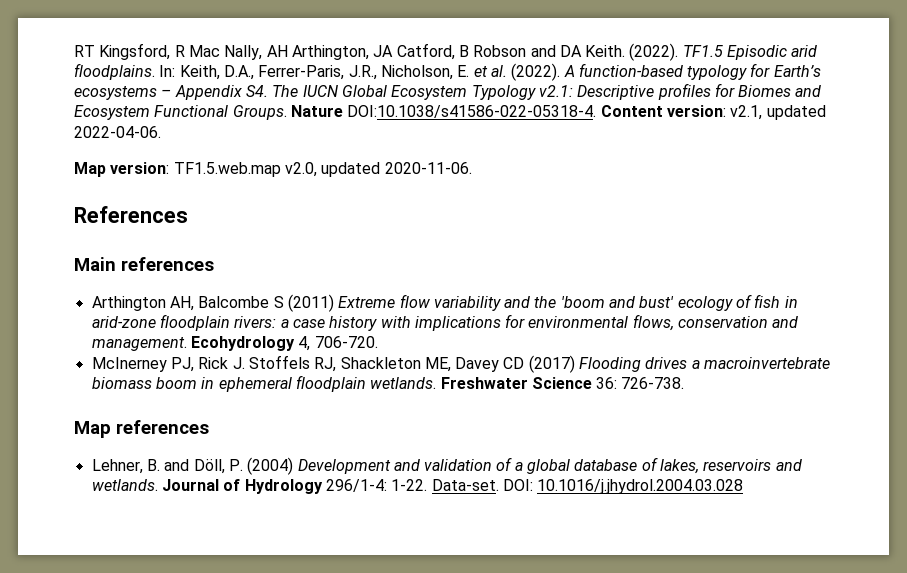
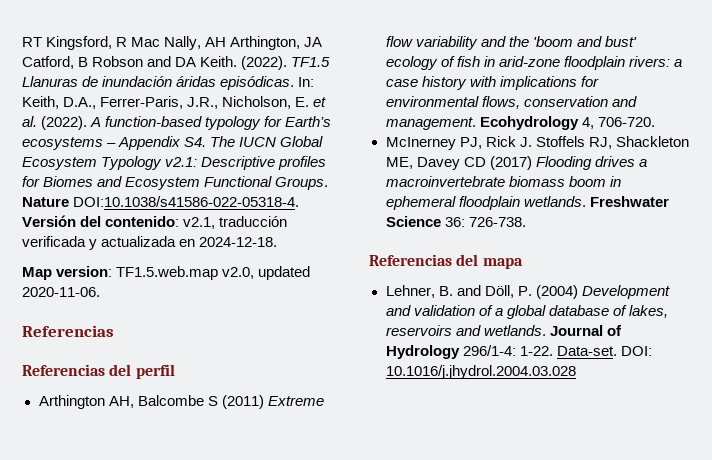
- TF1.5 Episodic arid floodplains.
+ TF1.5 Llanuras de inundación áridas episódicas.
- Nature DOI:10.1038/s41586-022-05318-4. Content version: v2.1, updated 2022-04-06.
+ Nature DOI:10.1038/s41586-022-05318-4. Versión del contenido: v2.1, traducción verificada y actualizada en 2024-12-18.
  Map version: TF1.5.web.map v2.0, updated 2020-11-06.
- References
- Main references
+ Referencias
+ Referencias del perfil
- Map references
+ Referencias del mapa

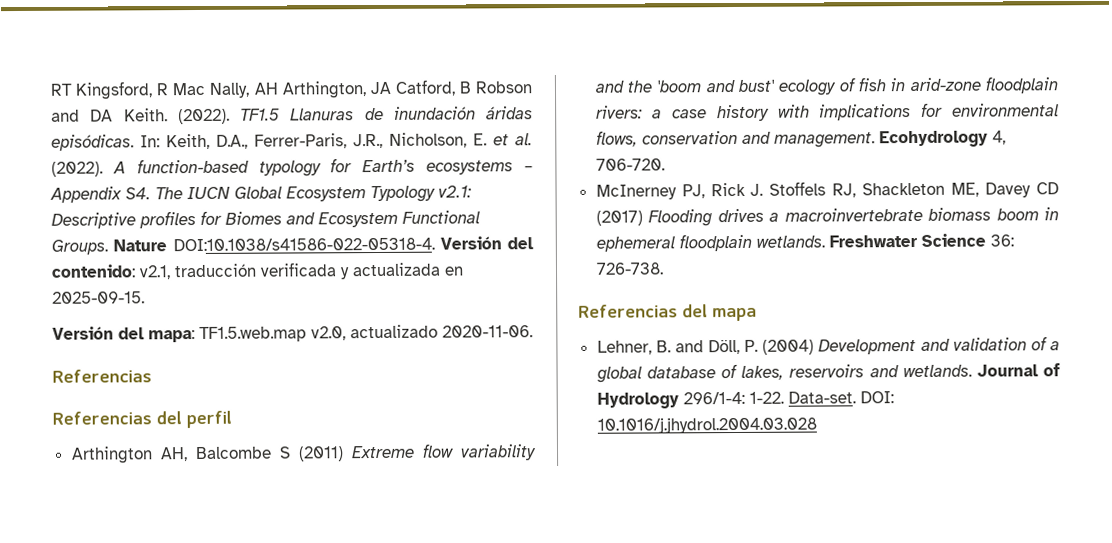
- Nature DOI:10.1038/s41586-022-05318-4. Versión del contenido: v2.1, traducción verificada y actualizada en 2024-12-18.
- Map version: TF1.5.web.map v2.0, updated 2020-11-06.
+ Nature DOI:10.1038/s41586-022-05318-4. Versión del contenido: v2.1, traducción verificada y actualizada en 2025-09-15.
+ Versión del mapa: TF1.5.web.map v2.0, actualizado 2020-11-06.

